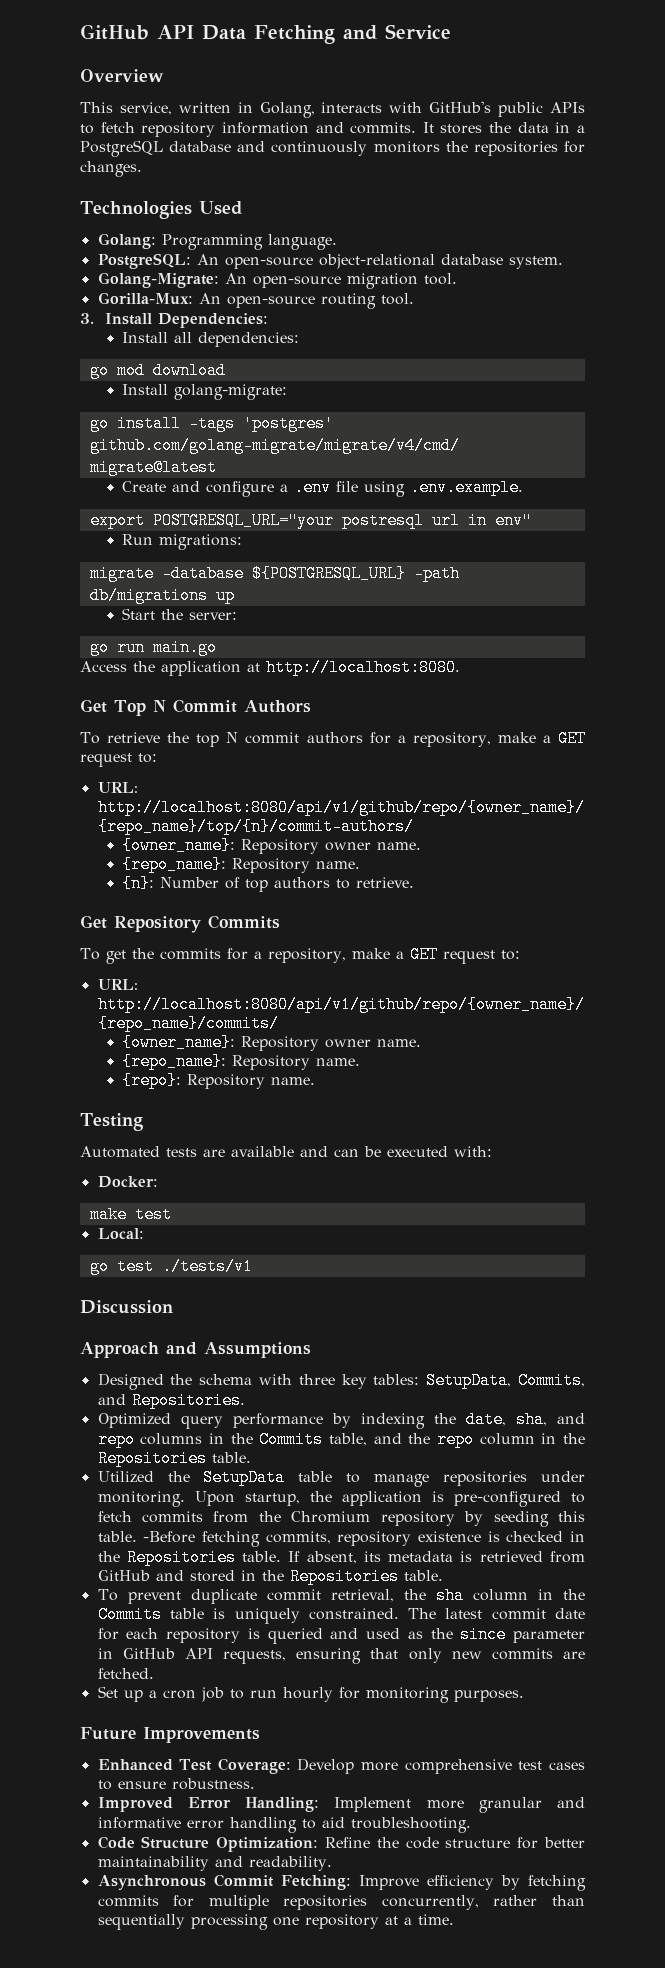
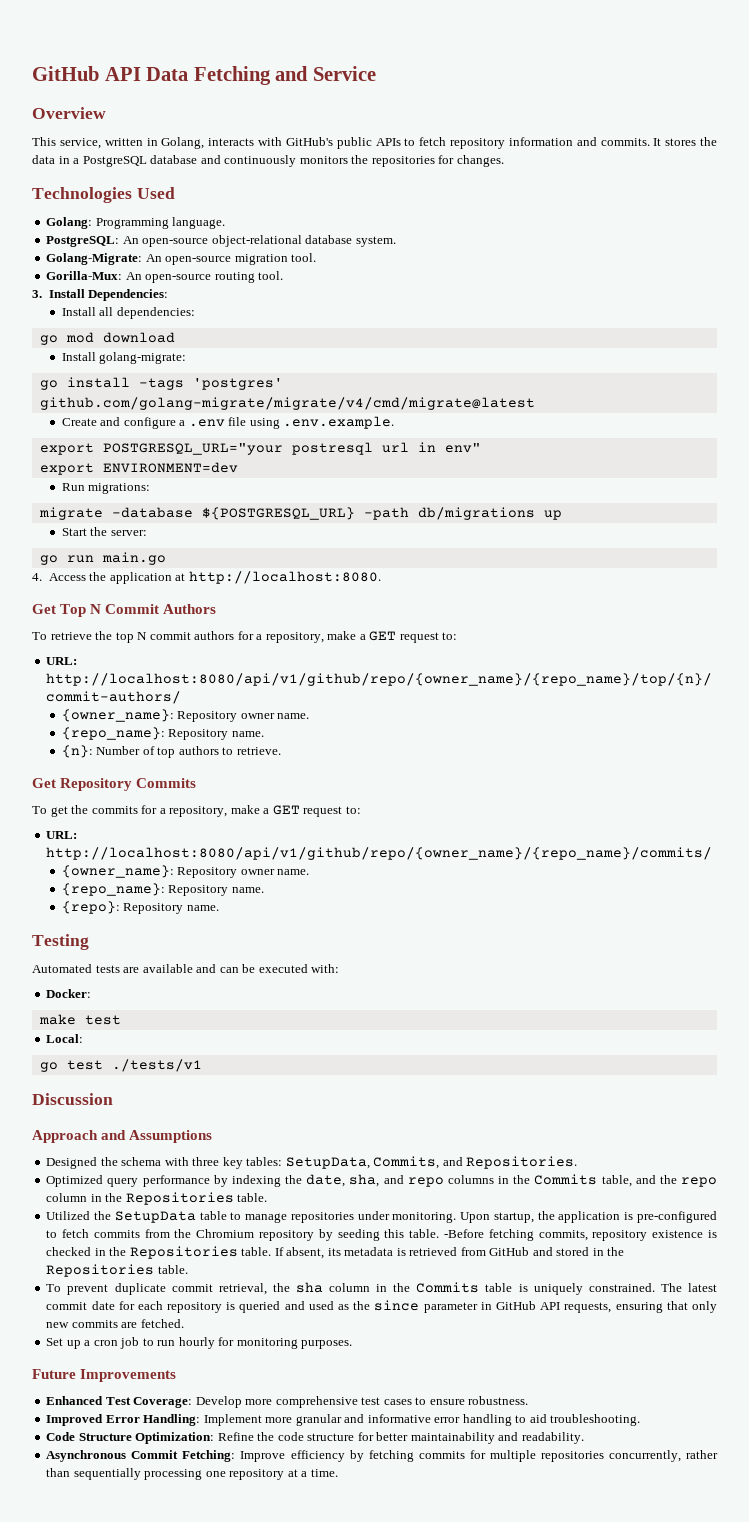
+ export ENVIRONMENT=dev
- Access the application at http://localhost:8080.
+ 4. Access the application at http://localhost:8080.

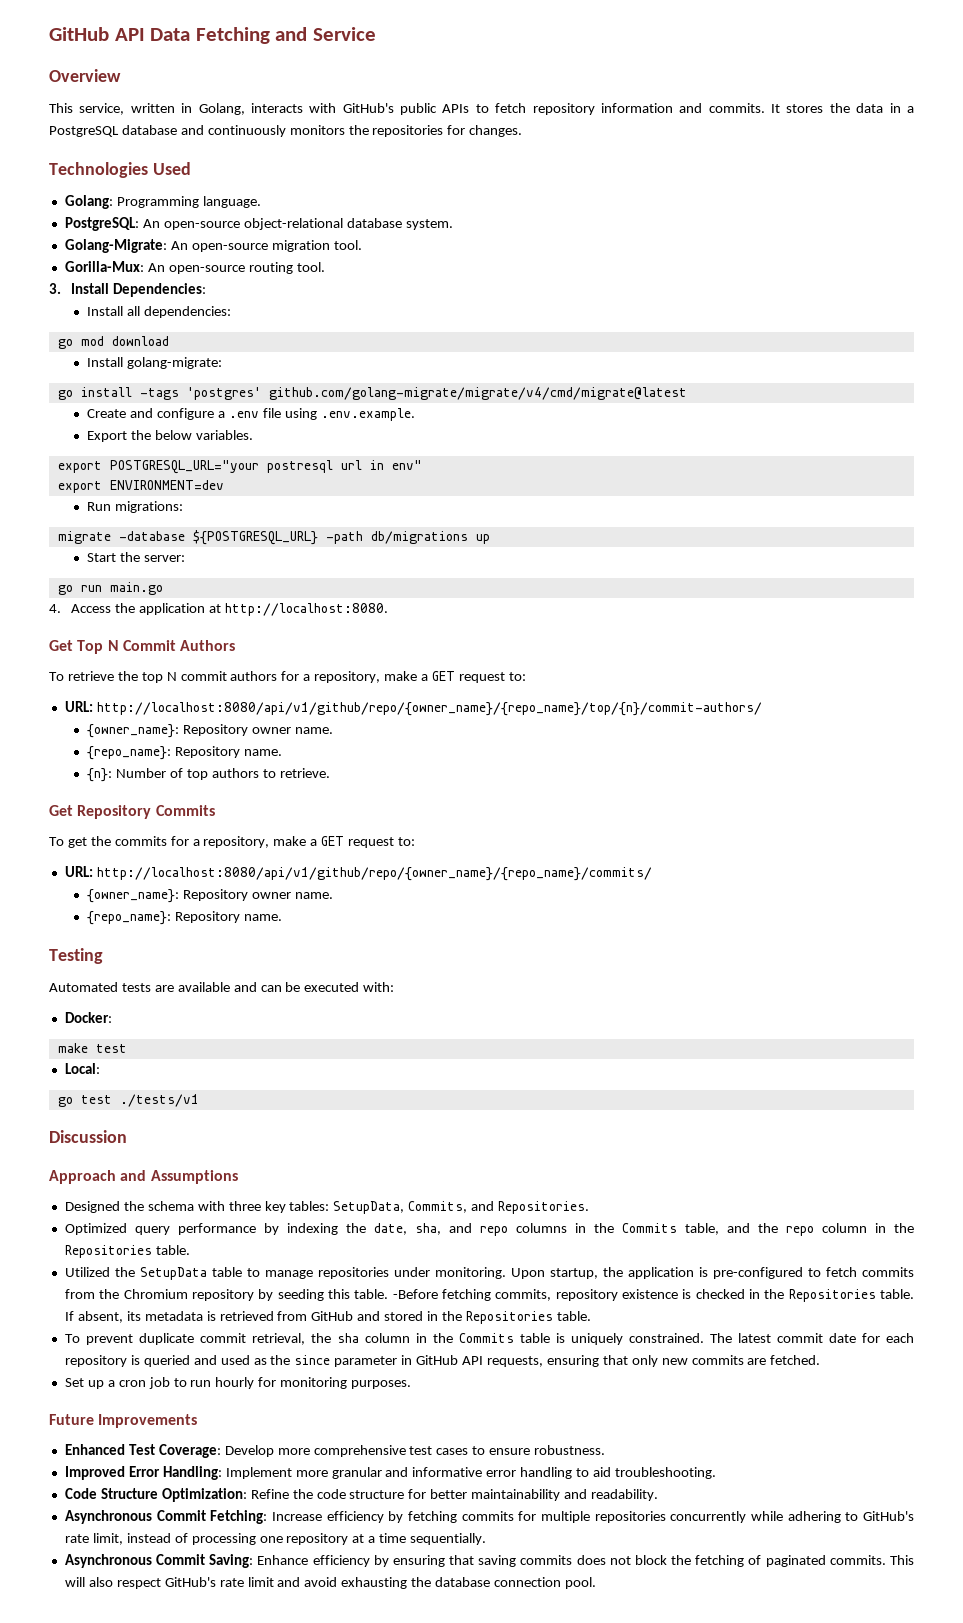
+ Export the below variables.
- {repo}: Repository name.
- Asynchronous Commit Fetching: Improve efficiency by fetching commits for multiple repositories concurrently, rather than sequentially processing one repository at a time.
+ Asynchronous Commit Fetching: Increase efficiency by fetching commits for multiple repositories concurrently while adhering to GitHub's rate limit, instead of processing one repository at a time sequentially.
+ Asynchronous Commit Saving: Enhance efficiency by ensuring that saving commits does not block the fetching of paginated commits. This will also respect GitHub's rate limit and avoid exhausting the database connection pool.

